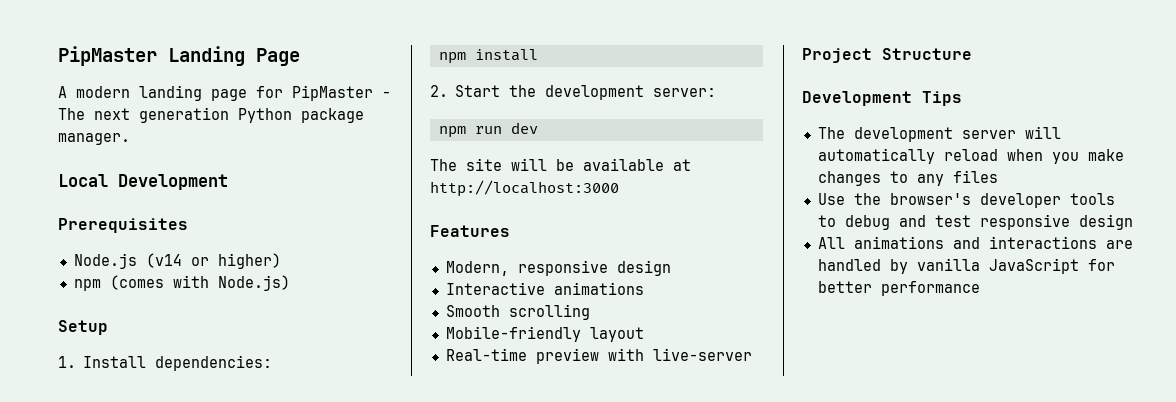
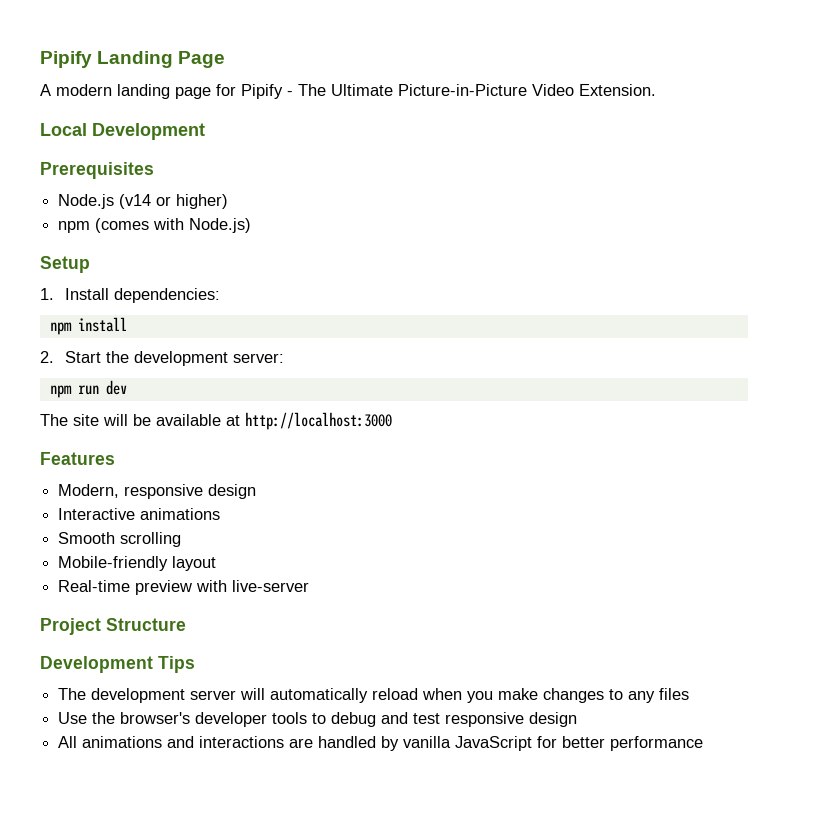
- PipMaster Landing Page
+ Pipify Landing Page
- A modern landing page for PipMaster - The next generation Python package manager.
+ A modern landing page for Pipify - The Ultimate Picture-in-Picture Video Extension.

